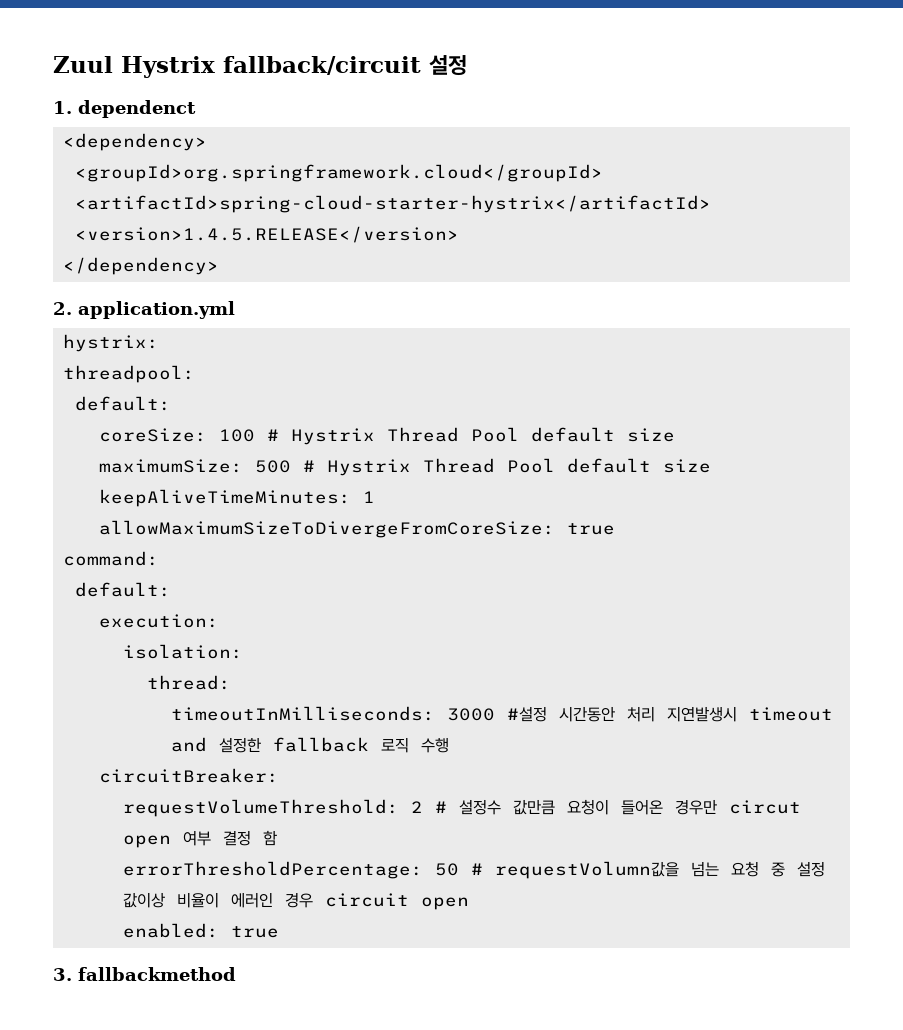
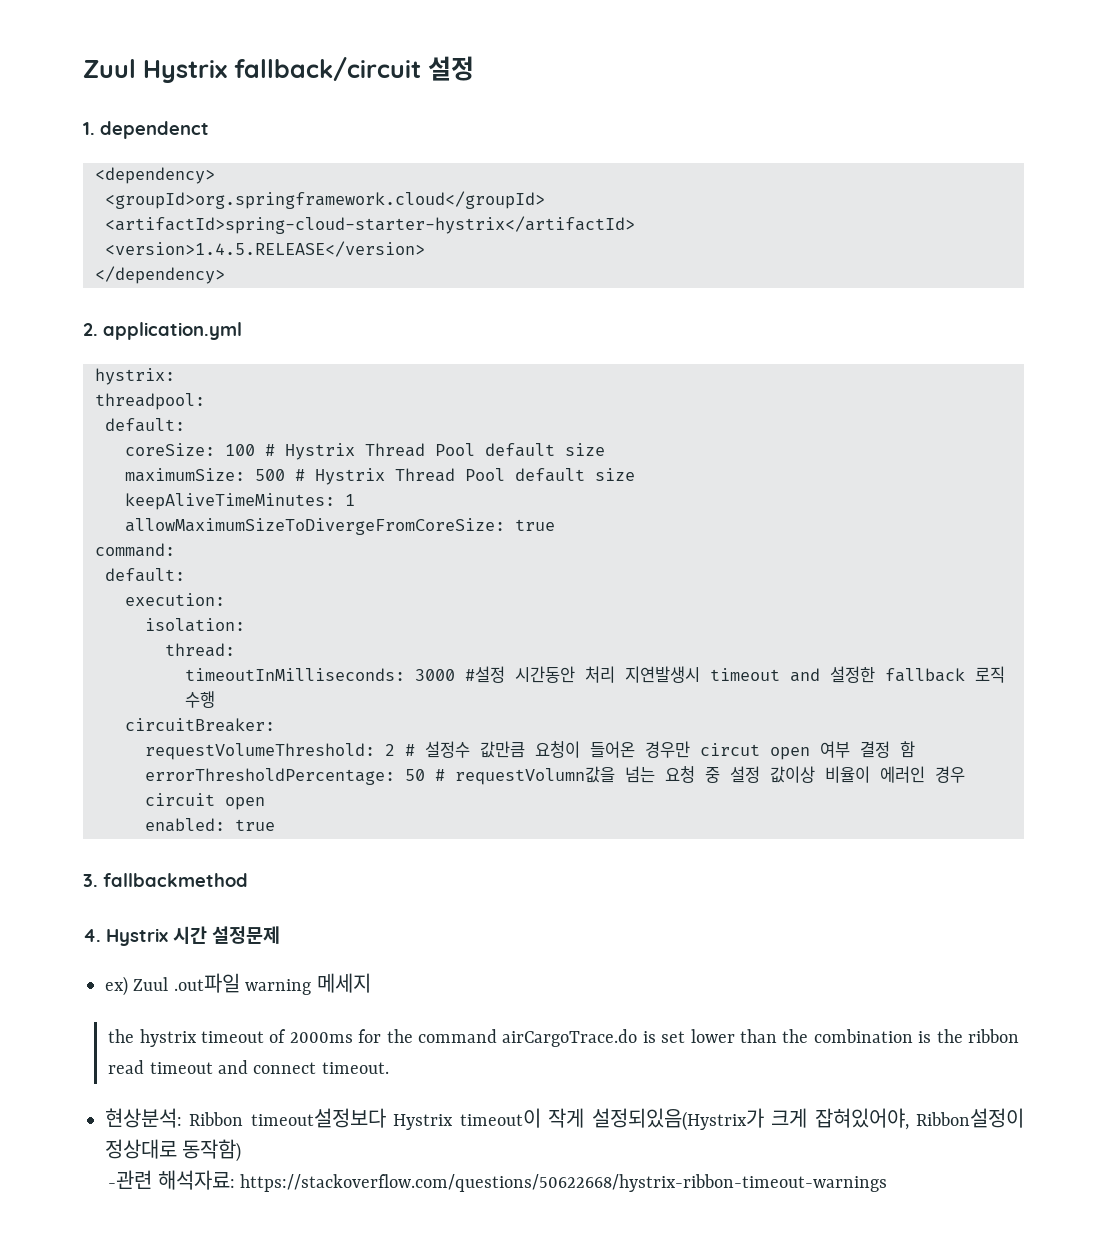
+ 4. Hystrix 시간 설정문제
+ ex) Zuul .out파일 warning 메세지
+ the hystrix timeout of 2000ms for the command airCargoTrace.do is set lower than the combination is the ribbon read timeout and connect timeout.
+ 현상분석: Ribbon timeout설정보다 Hystrix timeout이 작게 설정되있음(Hystrix가 크게 잡혀있어야, Ribbon설정이 정상대로 동작함)
+ -관련 해석자료: https://stackoverflow.com/questions/50622668/hystrix-ribbon-timeout-warnings

